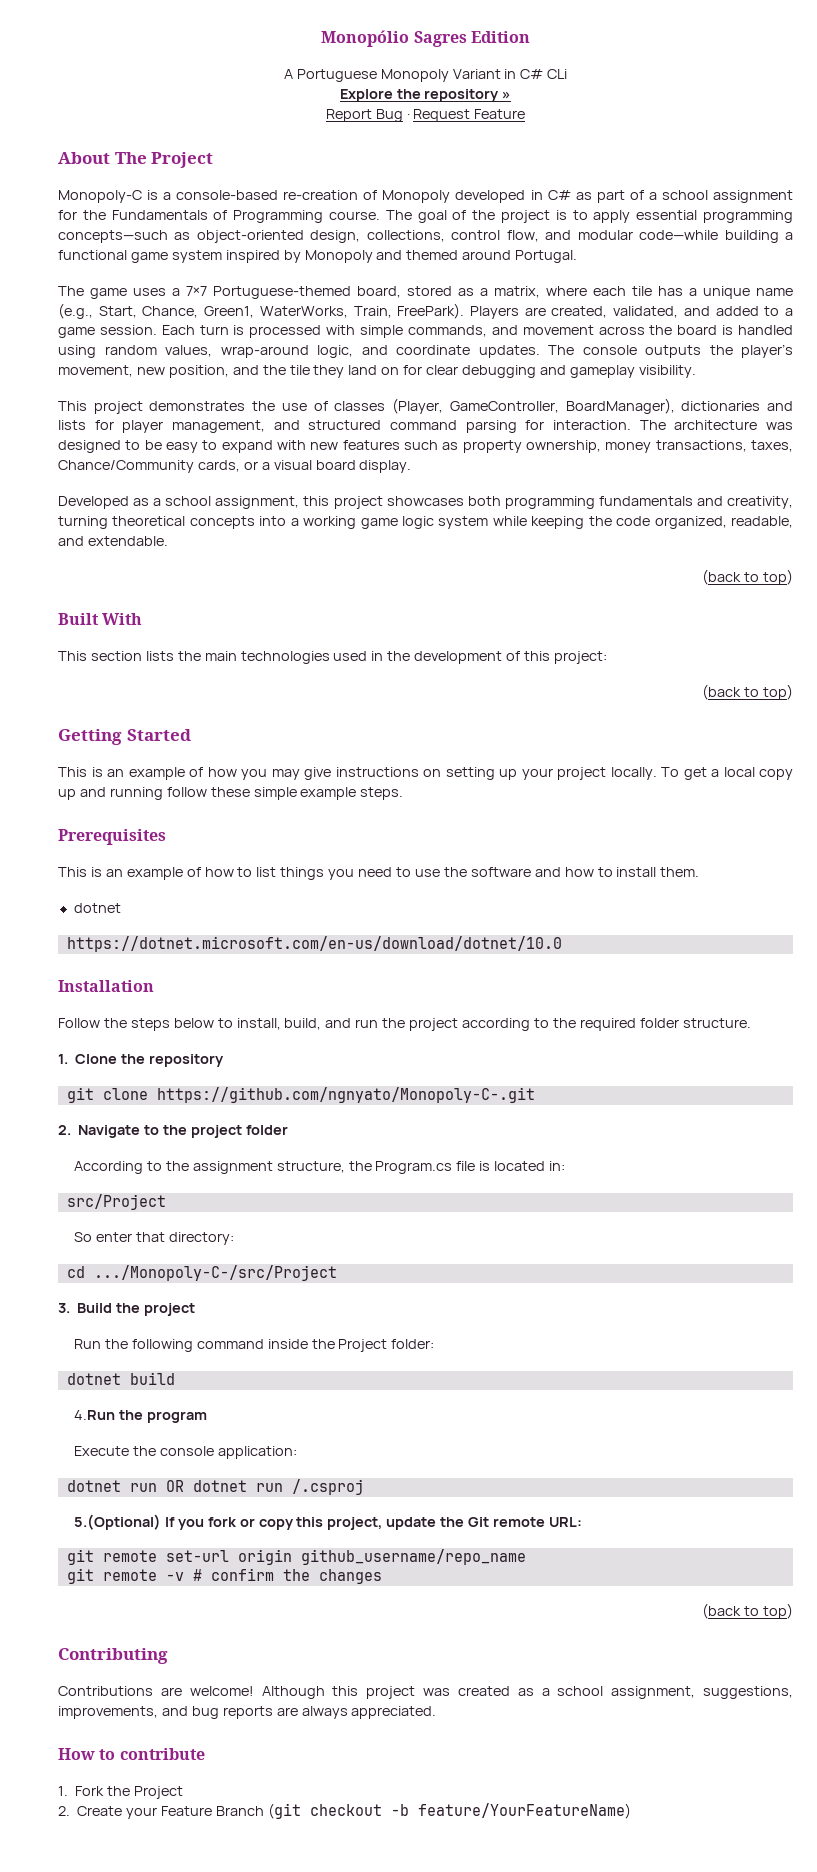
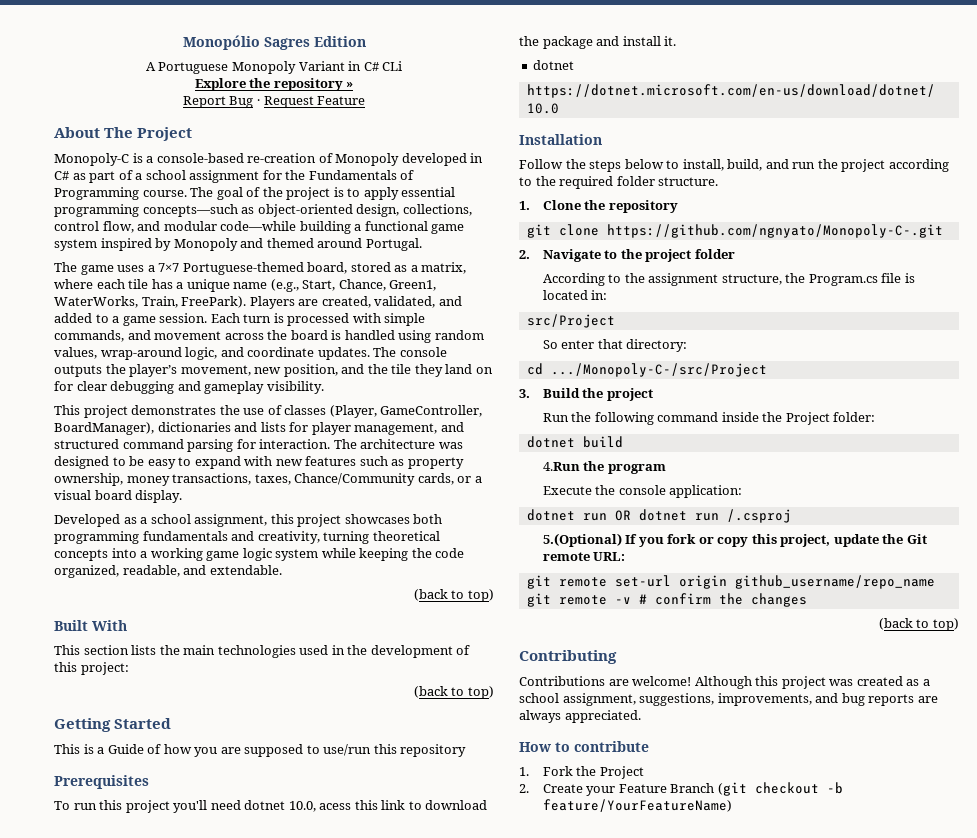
- This is an example of how you may give instructions on setting up your project locally. To get a local copy up and running follow these simple example steps.
+ This is a Guide of how you are supposed to use/run this repository
  Prerequisites
- This is an example of how to list things you need to use the software and how to install them.
+ To run this project you'll need dotnet 10.0, acess this link to download the package and install it.

